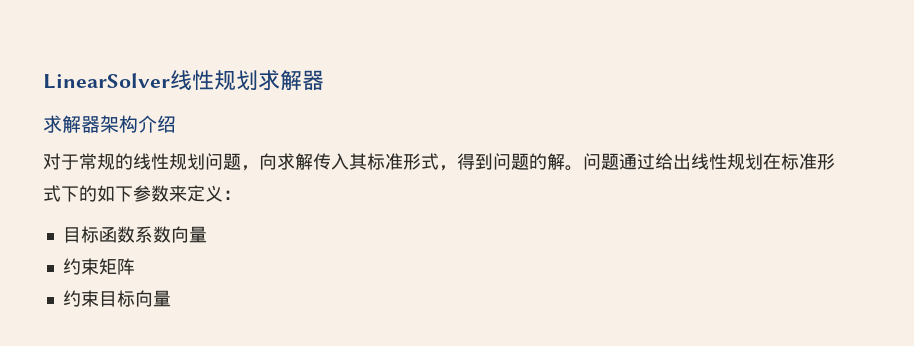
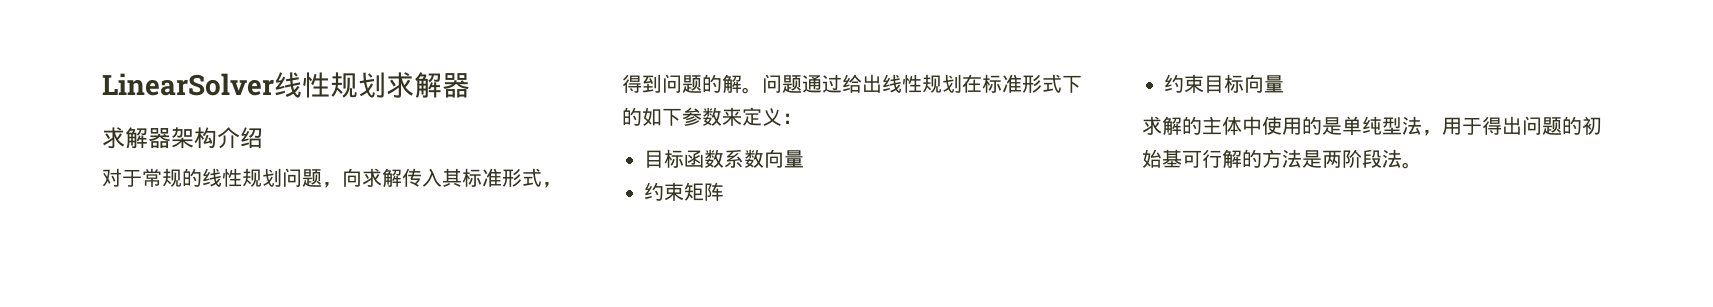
+ 求解的主体中使用的是单纯型法，用于得出问题的初始基可行解的方法是两阶段法。

